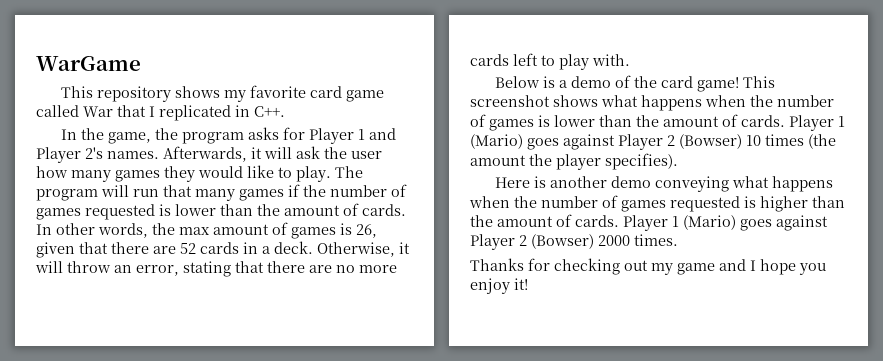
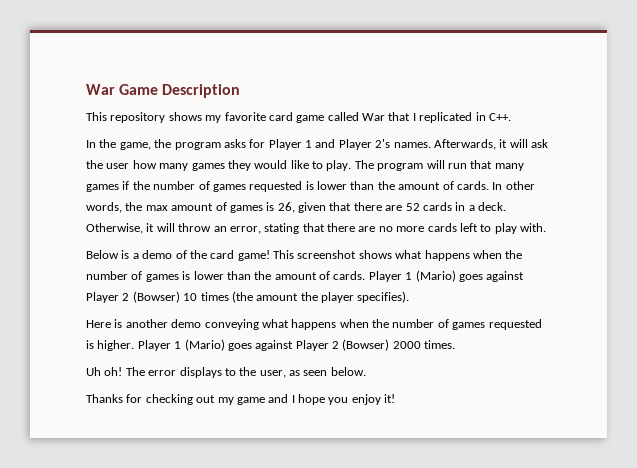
- WarGame
+ War Game Description
- Here is another demo conveying what happens when the number of games requested is higher than the amount of cards.
+ Here is another demo conveying what happens when the number of games requested is higher.
+ Uh oh! The error displays to the user, as seen below.

